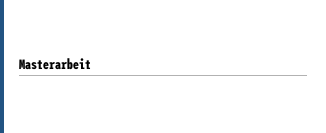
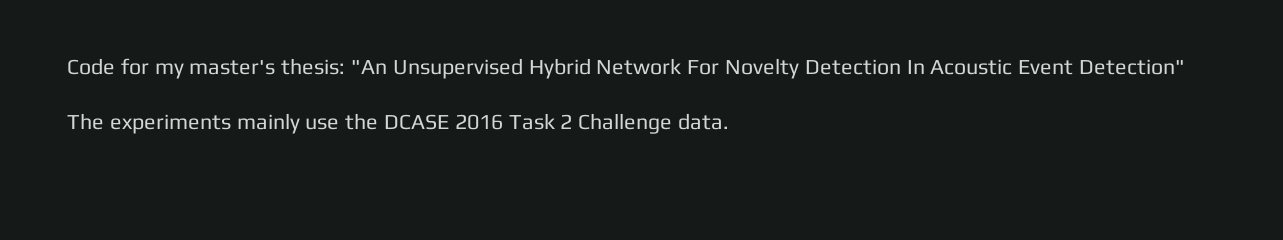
- Masterarbeit
+ Code for my master's thesis: "An Unsupervised Hybrid Network For Novelty Detection In Acoustic Event Detection"
+ The experiments mainly use the DCASE 2016 Task 2 Challenge data.

